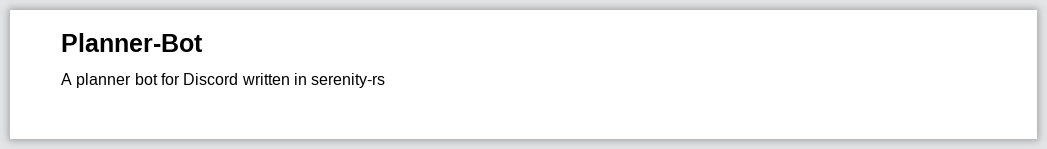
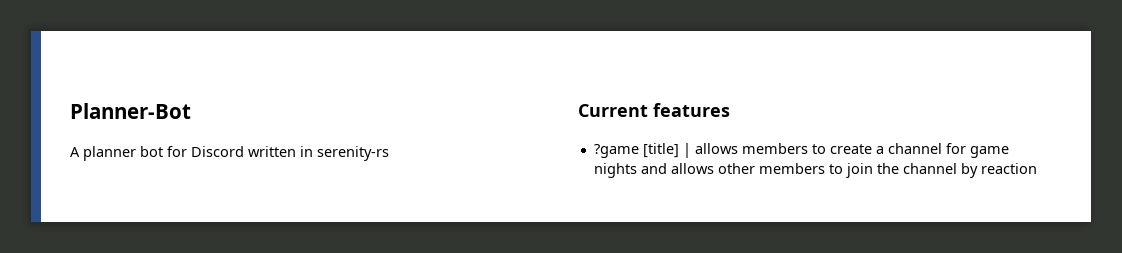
+ Current features
+ ?game [title] | allows members to create a channel for game nights and allows other members to join the channel by reaction

